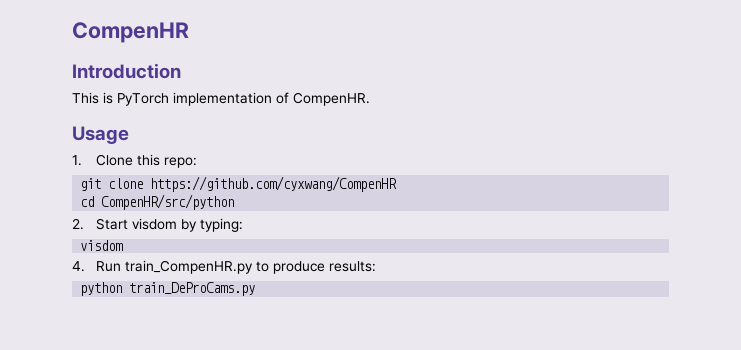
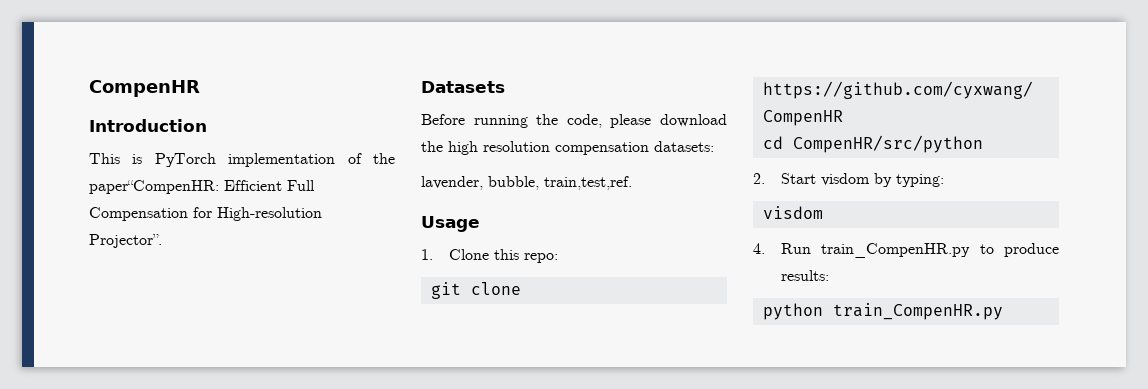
- This is PyTorch implementation of CompenHR.
+ This is PyTorch implementation of the paper“CompenHR: Efficient Full Compensation for High-resolution Projector”.
+ Datasets
+ Before running the code, please download the high resolution compensation datasets:
+ lavender, bubble, train,test,ref.
- python train_DeProCams.py
+ python train_CompenHR.py

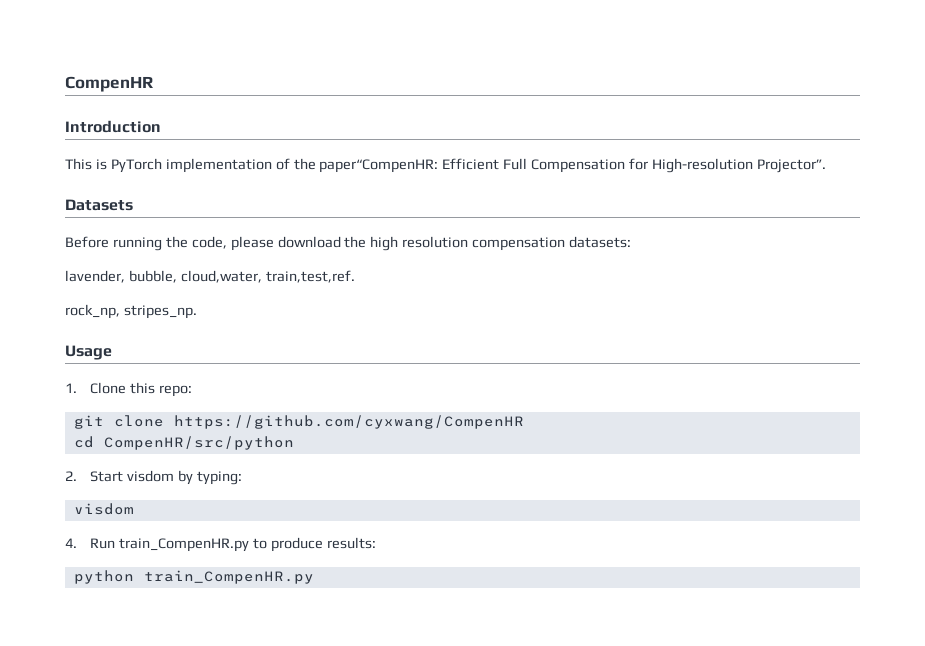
- lavender, bubble, train,test,ref.
+ lavender, bubble, cloud,water, train,test,ref.
+ rock_np, stripes_np.

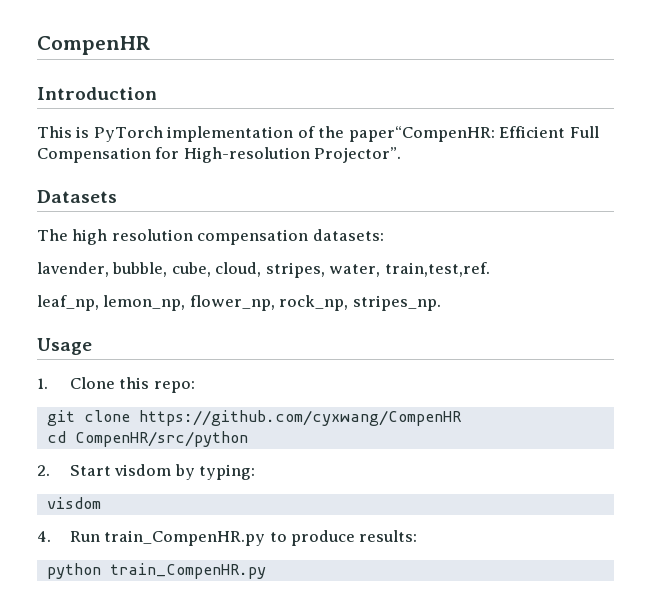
- Before running the code, please download the high resolution compensation datasets:
+ The high resolution compensation datasets:
- lavender, bubble, cloud,water, train,test,ref.
- rock_np, stripes_np.
+ lavender, bubble, cube, cloud, stripes, water, train,test,ref.
+ leaf_np, lemon_np, flower_np, rock_np, stripes_np.

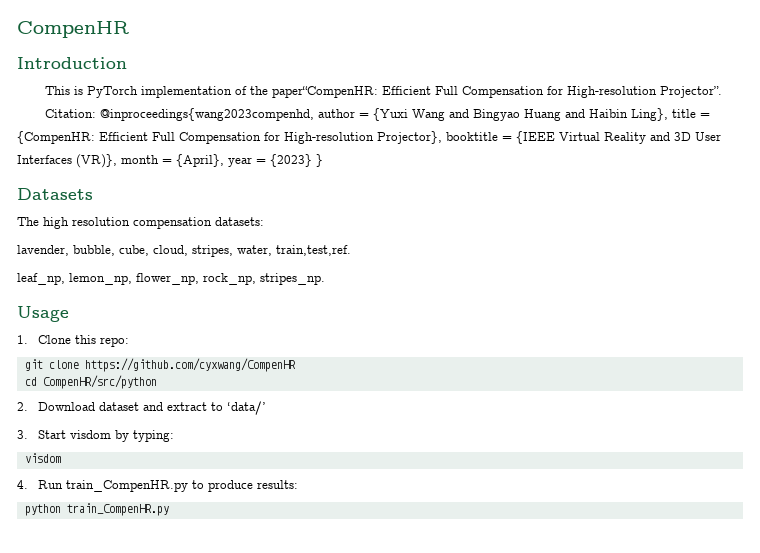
+ Citation: @inproceedings{wang2023compenhd, author = {Yuxi Wang and Bingyao Huang and Haibin Ling}, title = {CompenHR: Efficient Full Compensation for High-resolution Projector}, booktitle = {IEEE Virtual Reality and 3D User Interfaces (VR)}, month = {April}, year = {2023} }
- 2. Start visdom by typing:
+ 2. Download dataset and extract to ‘data/’
+ 3. Start visdom by typing:

